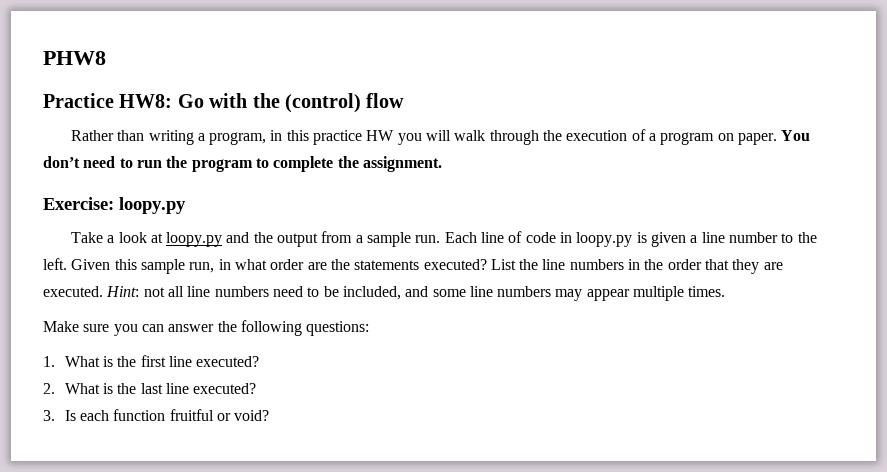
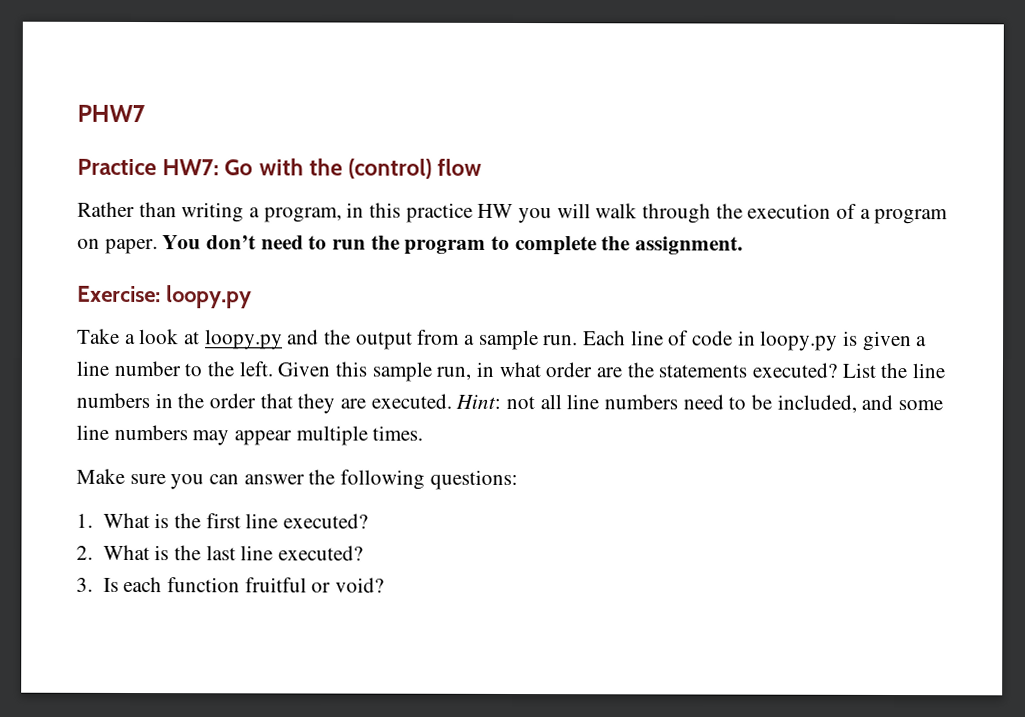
- PHW8
+ PHW7
- Practice HW8: Go with the (control) flow
+ Practice HW7: Go with the (control) flow

